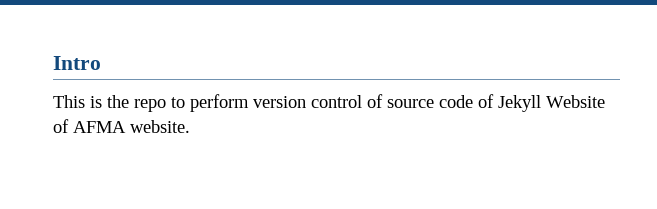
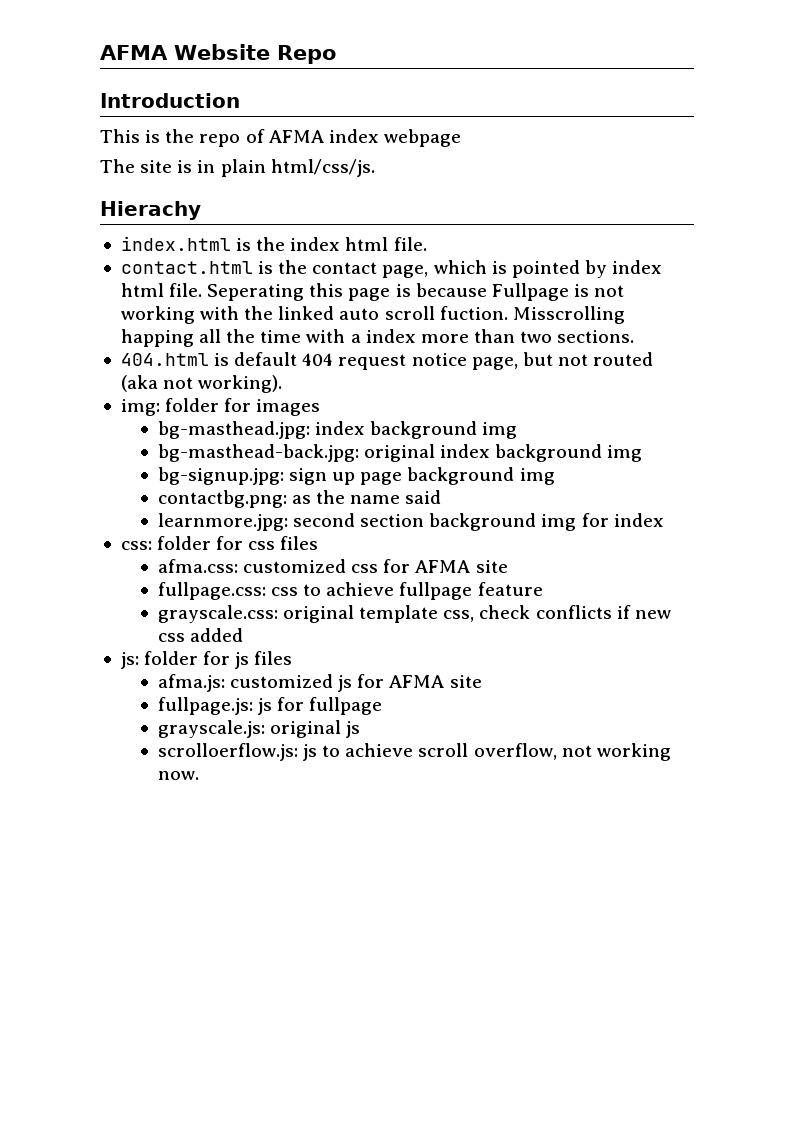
- Intro
+ AFMA Website Repo
+ Introduction
- This is the repo to perform version control of source code of Jekyll Website of AFMA website.
+ This is the repo of AFMA index webpage
+ The site is in plain html/css/js.
+ Hierachy
+ index.html is the index html file.
+ contact.html is the contact page, which is pointed by index html file. Seperating this page is because Fullpage is not working with the linked auto scroll fuction. Misscrolling happing all the time with a index more than two sections.
+ 404.html is default 404 request notice page, but not routed (aka not working).
+ img: folder for images
+ bg-masthead.jpg: index background img
+ bg-masthead-back.jpg: original index background img
+ bg-signup.jpg: sign up page background img
+ contactbg.png: as the name said
+ learnmore.jpg: second section background img for index
+ css: folder for css files
+ afma.css: customized css for AFMA site
+ fullpage.css: css to achieve fullpage feature
+ grayscale.css: original template css, check conflicts if new css added
+ js: folder for js files
+ afma.js: customized js for AFMA site
+ fullpage.js: js for fullpage
+ grayscale.js: original js
+ scrolloerflow.js: js to achieve scroll overflow, not working now.

